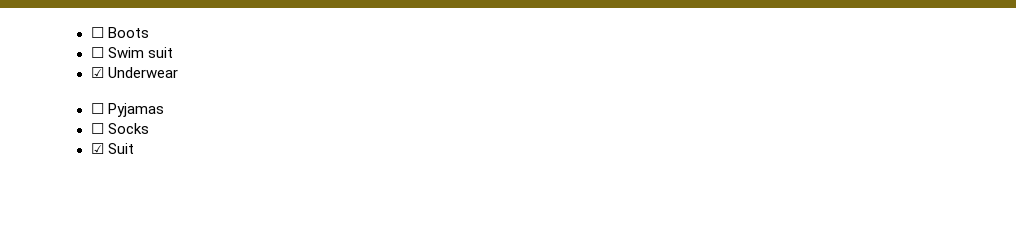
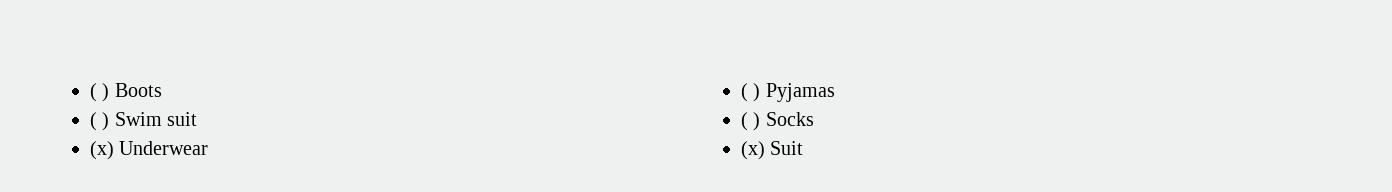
- ☐ Boots
+ ( ) Boots
- ☐ Swim suit
+ ( ) Swim suit
- ☑ Underwear
+ (x) Underwear
- ☐ Pyjamas
+ ( ) Pyjamas
- ☐ Socks
+ ( ) Socks
- ☑ Suit
+ (x) Suit

